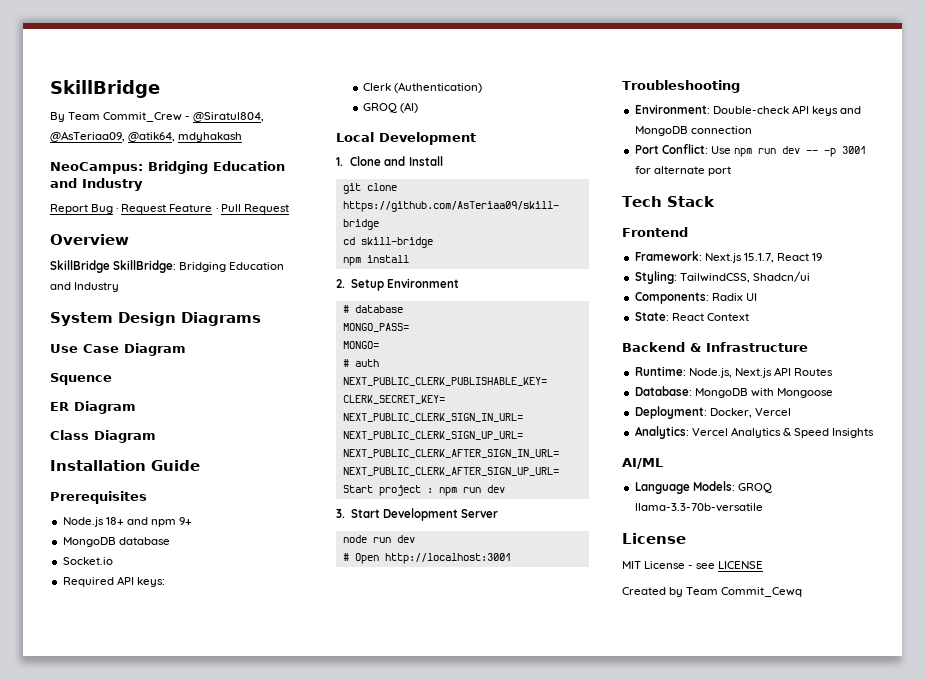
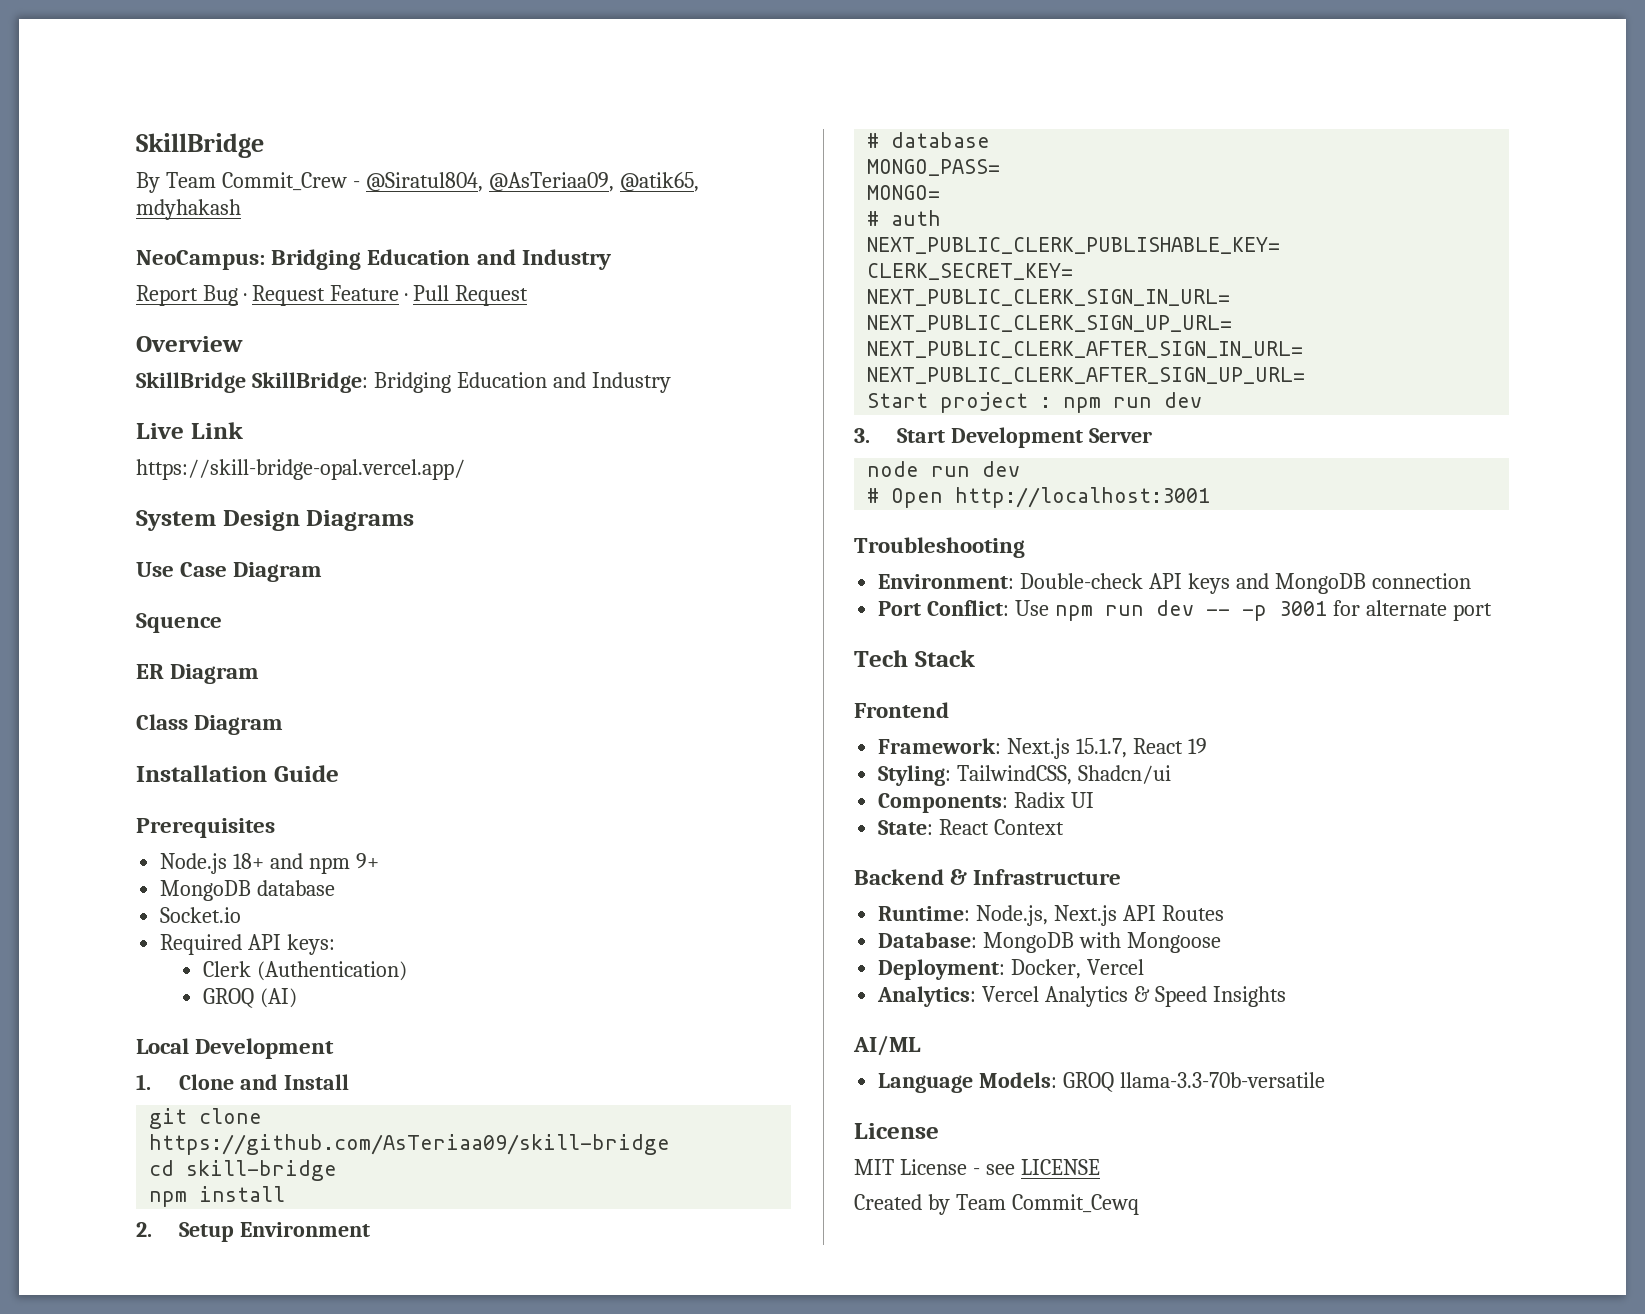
- By Team Commit_Crew - @Siratul804, @AsTeriaa09, @atik64, mdyhakash
+ By Team Commit_Crew - @Siratul804, @AsTeriaa09, @atik65, mdyhakash
+ Live Link
+ https://skill-bridge-opal.vercel.app/

